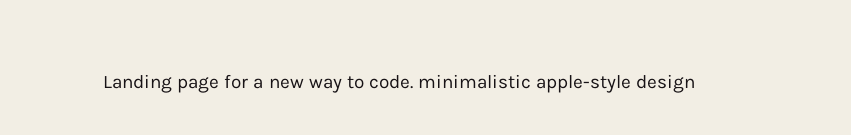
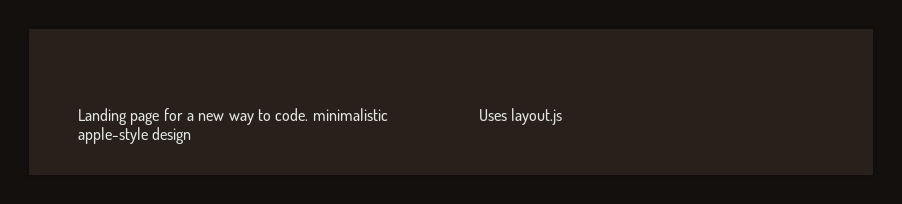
+ Uses layout.js

